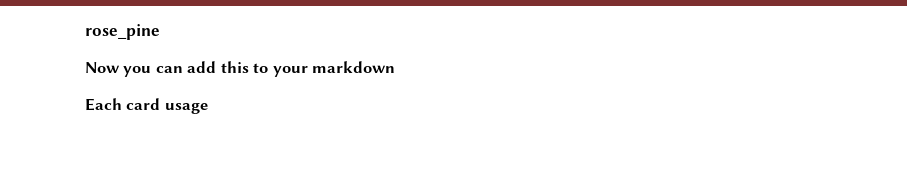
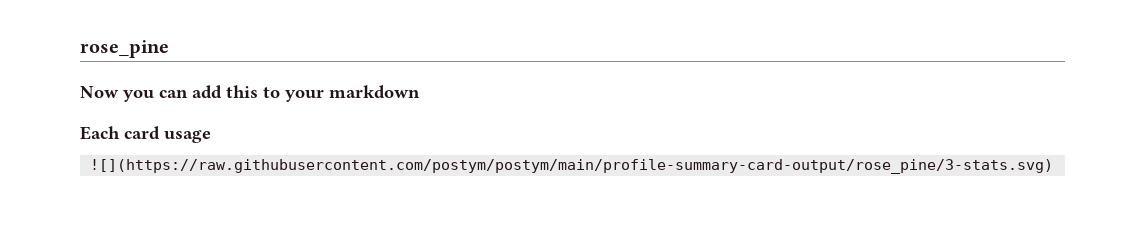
+ ![](https://raw.githubusercontent.com/postym/postym/main/profile-summary-card-output/rose_pine/3-stats.svg)

